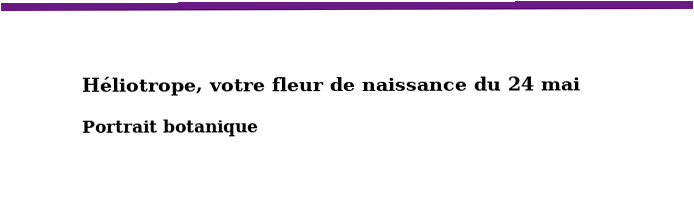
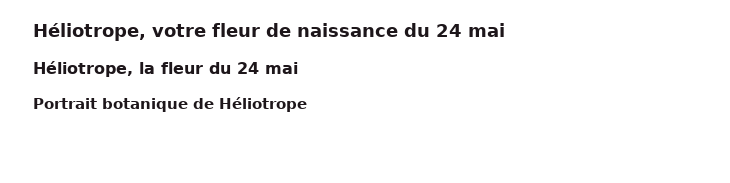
+ Héliotrope, la fleur du 24 mai
- Portrait botanique
+ Portrait botanique de Héliotrope

